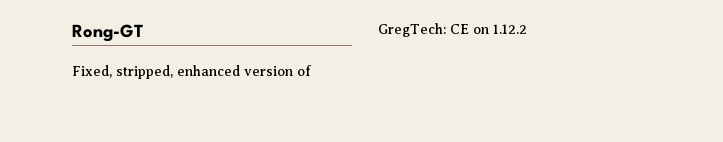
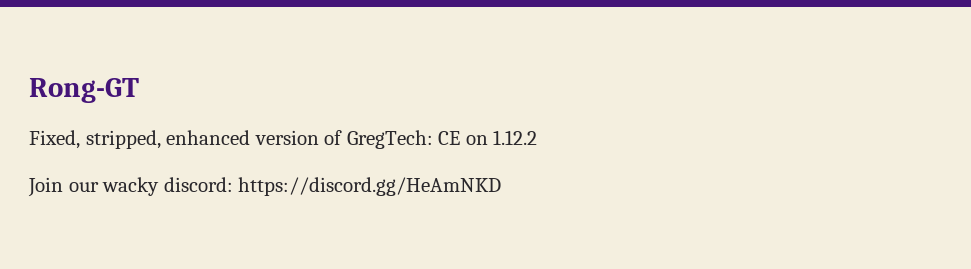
+ Join our wacky discord: https://discord.gg/HeAmNKD

